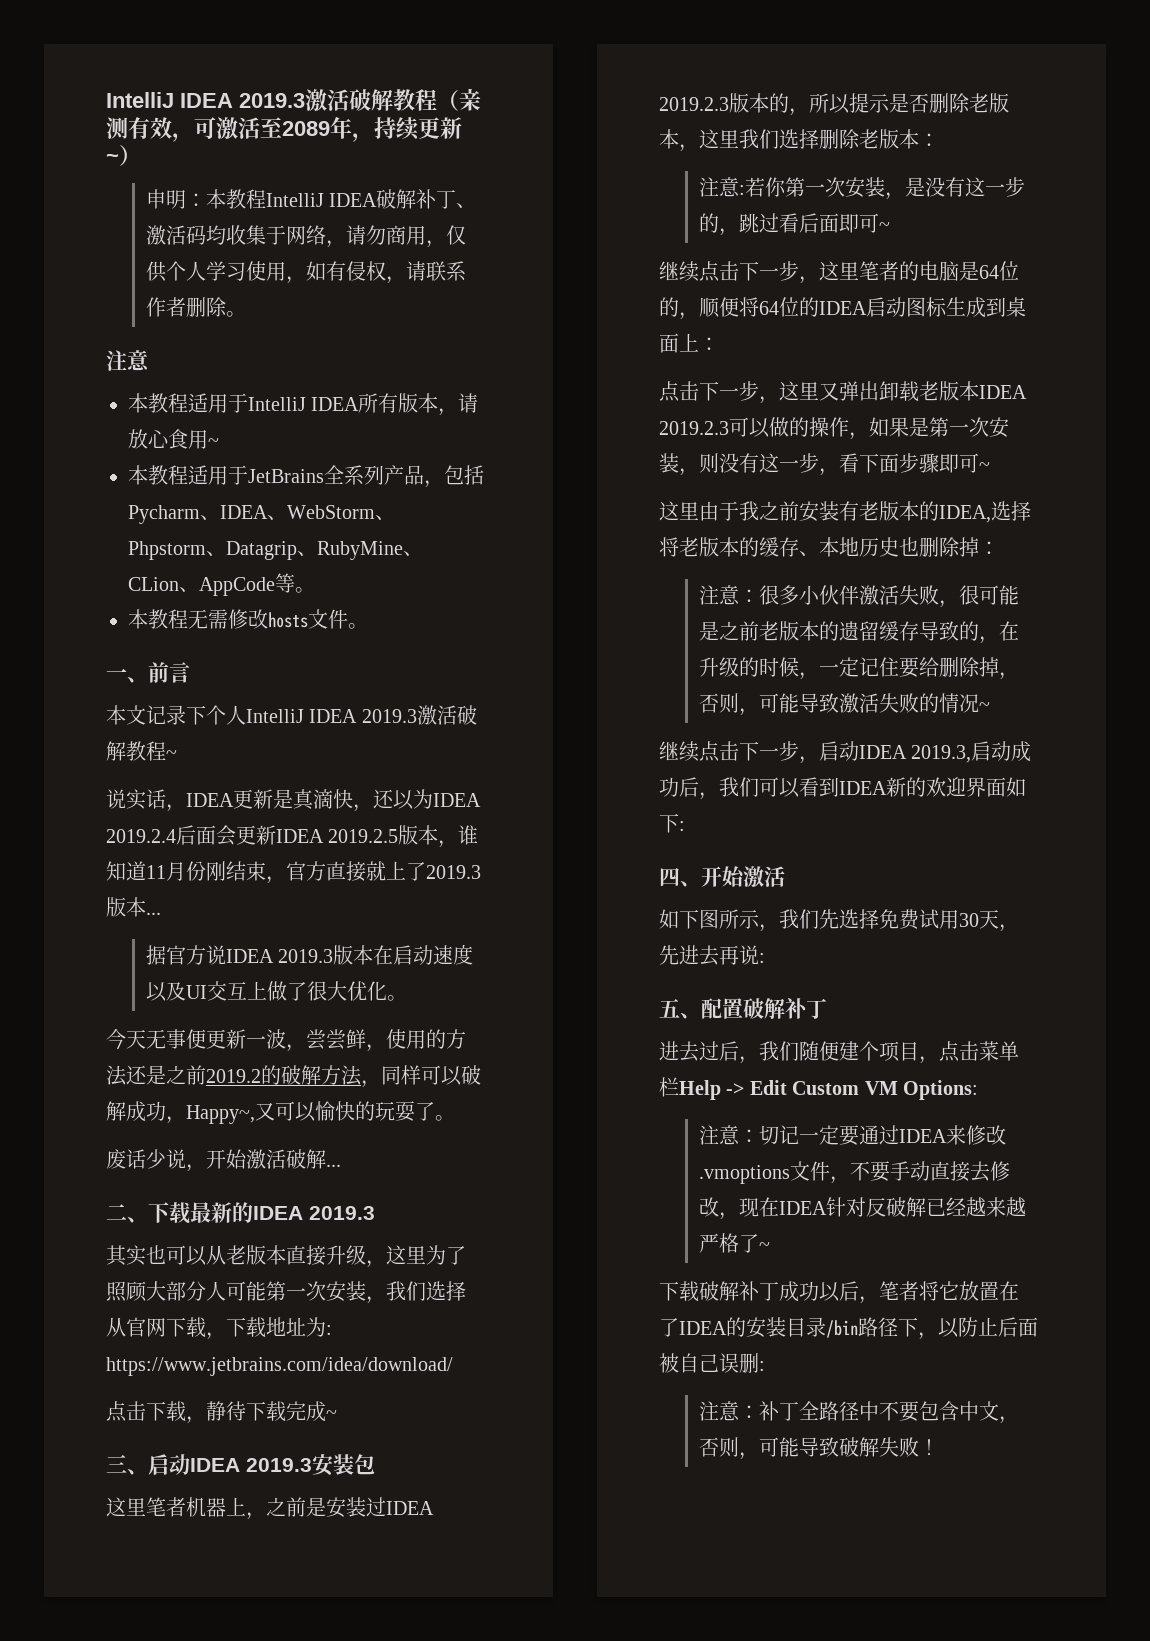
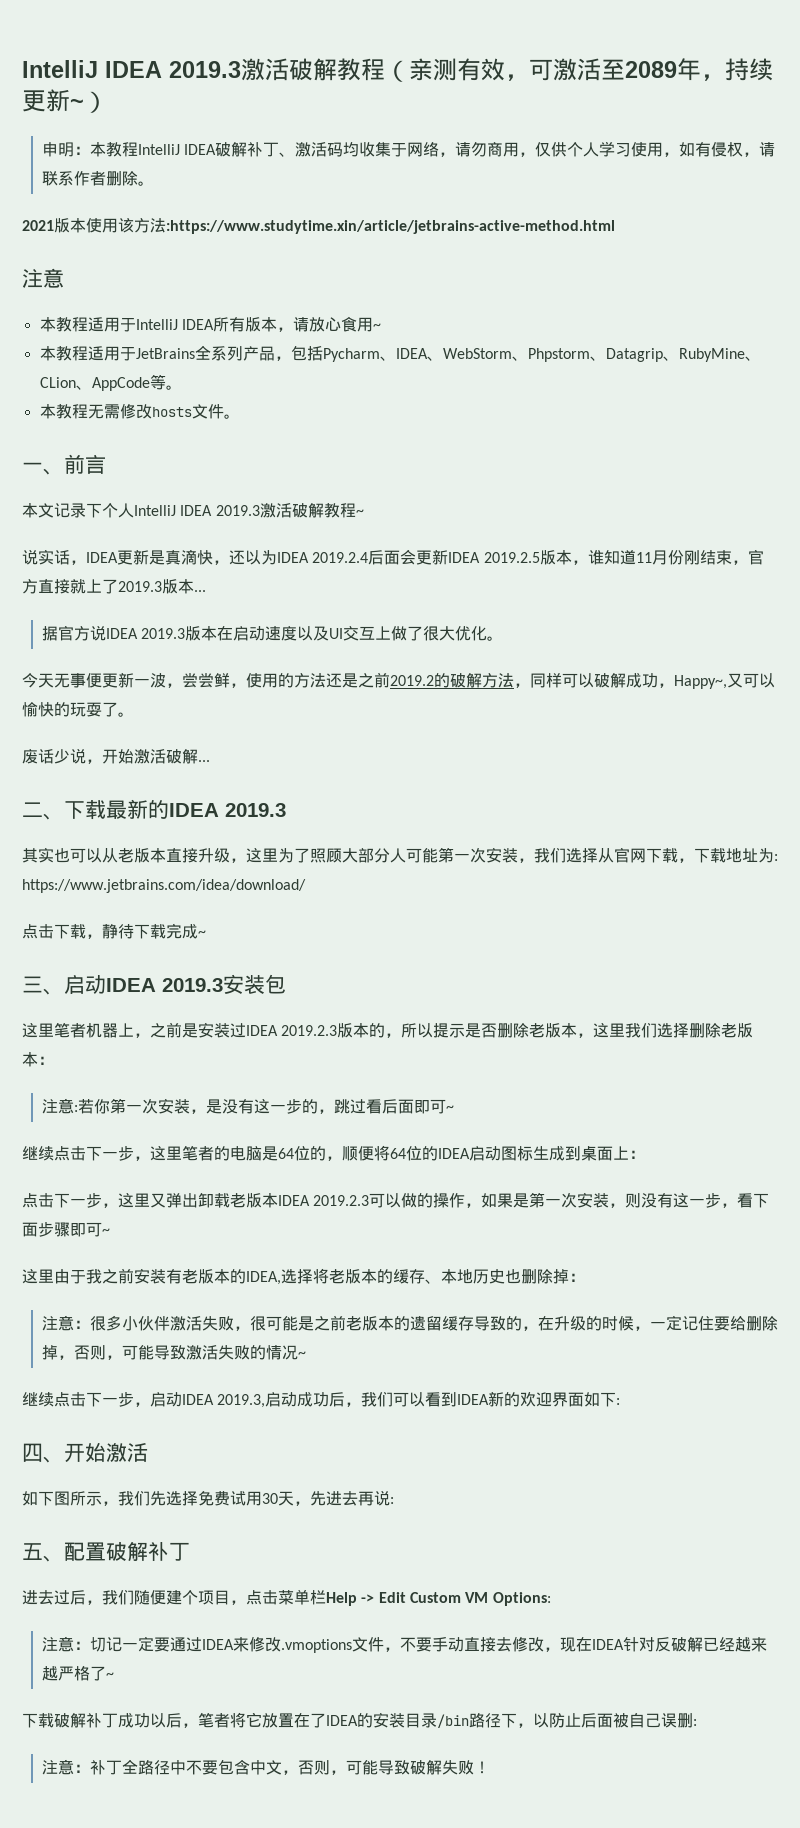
+ 2021版本使用该方法:https://www.studytime.xin/article/jetbrains-active-method.html

